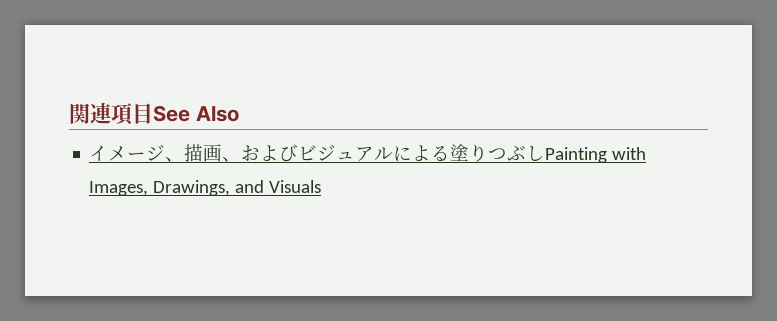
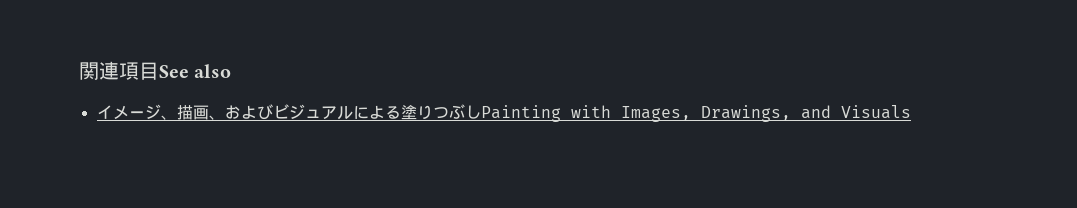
- 関連項目See Also
+ 関連項目See also

